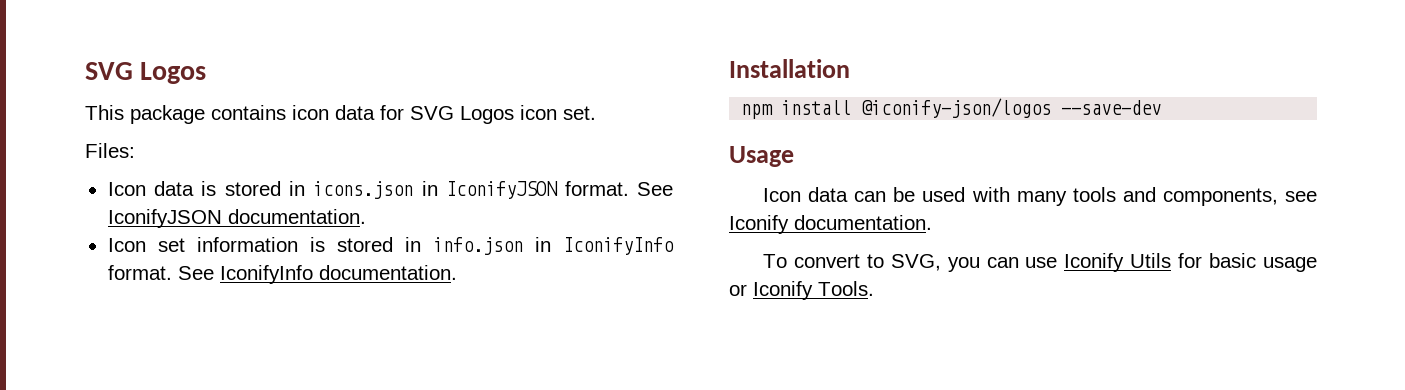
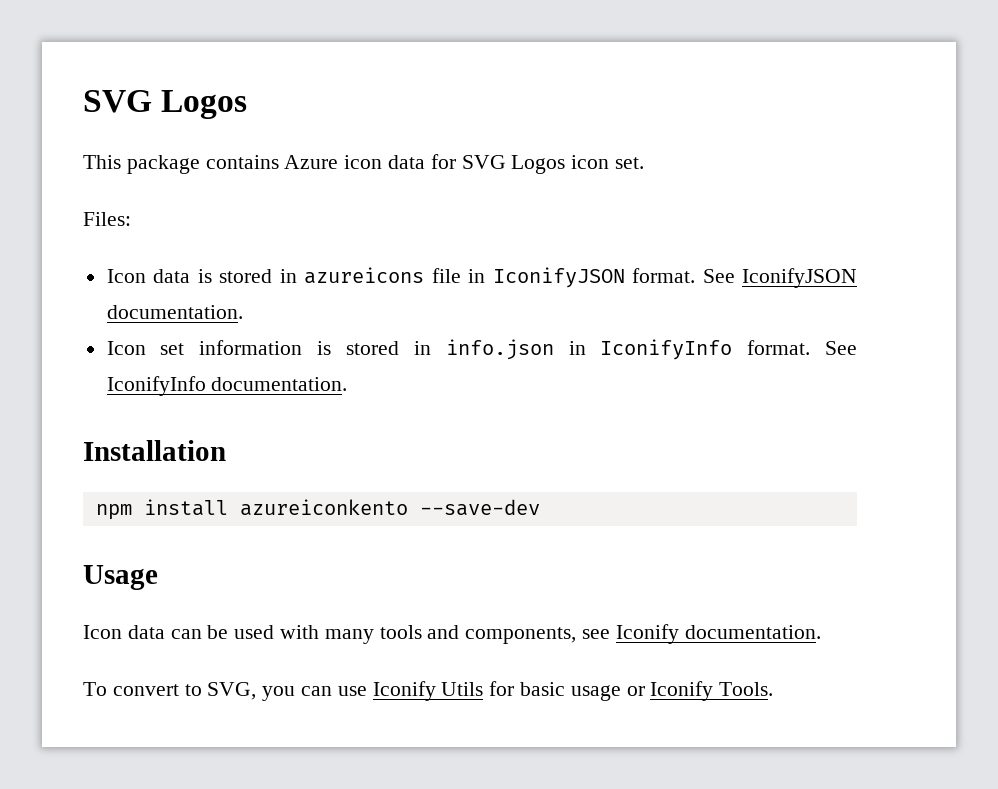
- This package contains icon data for SVG Logos icon set.
+ This package contains Azure icon data for SVG Logos icon set.
- Icon data is stored in icons.json in IconifyJSON format.
+ Icon data is stored in azureicons file in IconifyJSON format.
- npm install @iconify-json/logos --save-dev
+ npm install azureiconkento --save-dev

